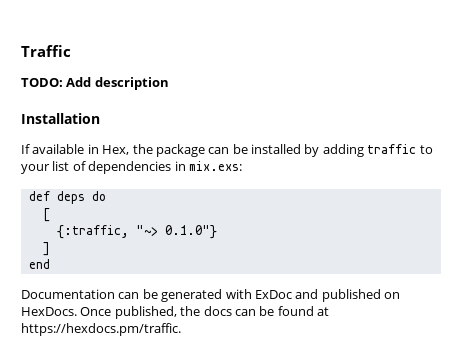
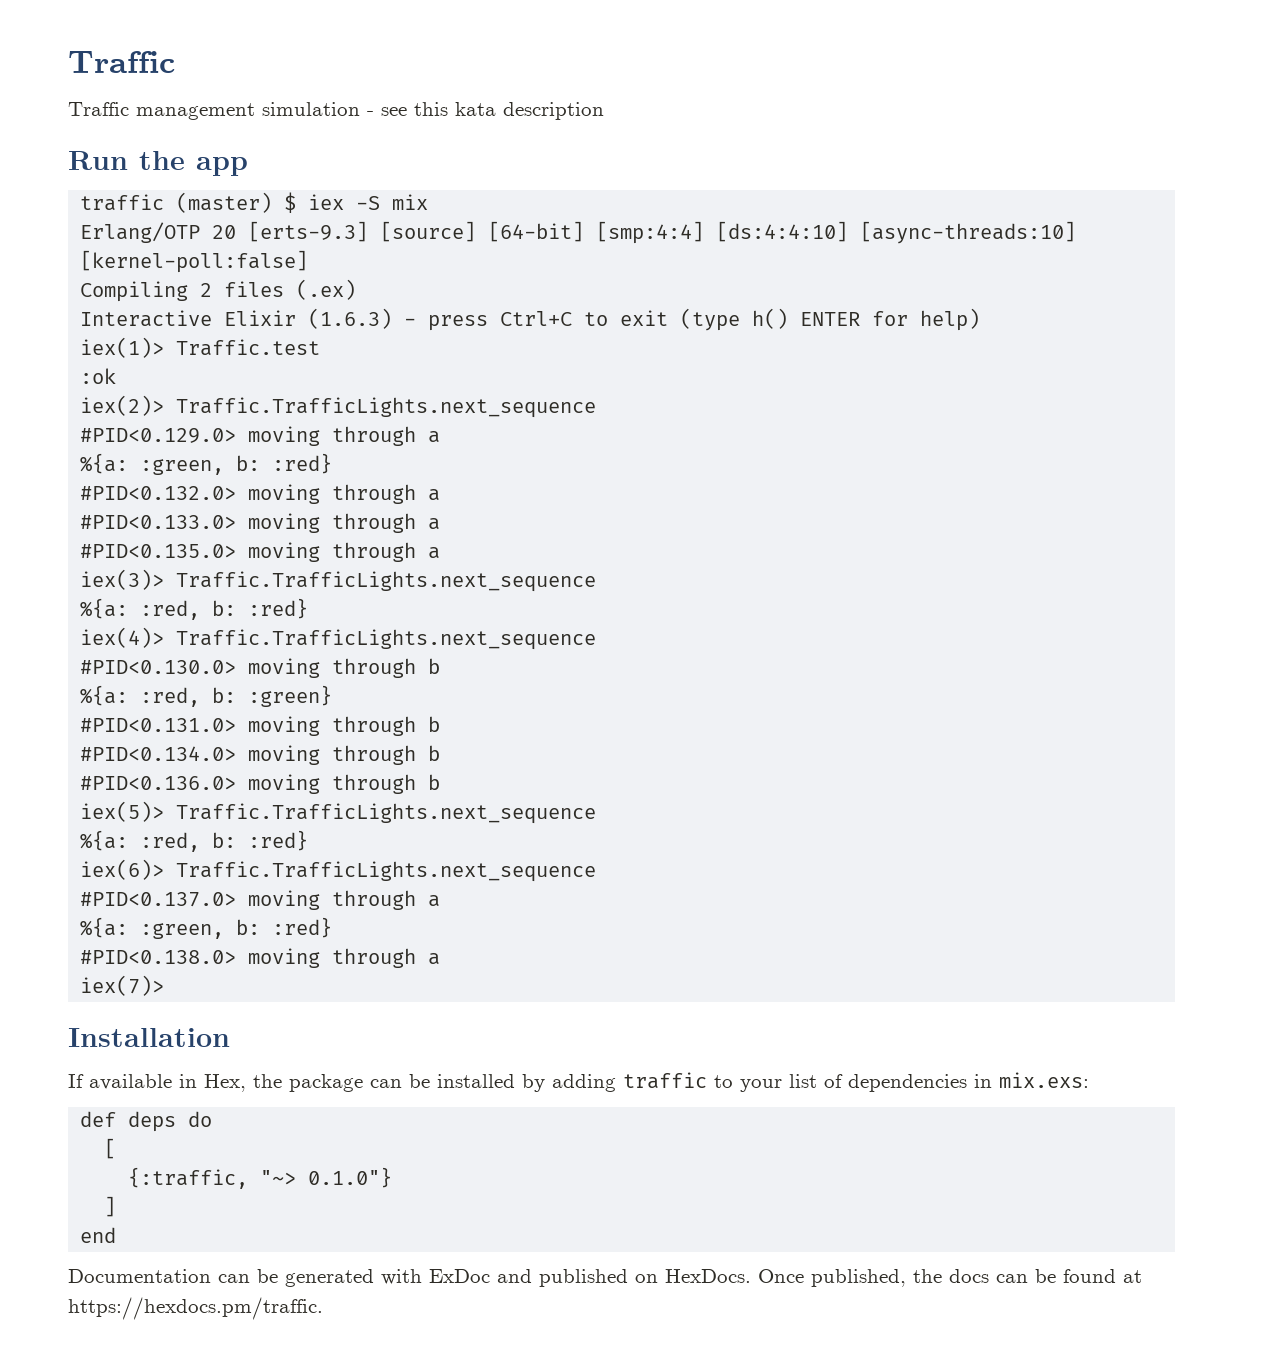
- TODO: Add description
+ Traffic management simulation - see this kata description
+ Run the app
+ traffic (master) $ iex -S mix
+ Erlang/OTP 20 [erts-9.3] [source] [64-bit] [smp:4:4] [ds:4:4:10] [async-threads:10] [kernel-poll:false]
+ Compiling 2 files (.ex)
+ Interactive Elixir (1.6.3) - press Ctrl+C to exit (type h() ENTER for help)
+ iex(1)> Traffic.test
+ :ok
+ iex(2)> Traffic.TrafficLights.next_sequence
+ #PID<0.129.0> moving through a
+ %{a: :green, b: :red}
+ #PID<0.132.0> moving through a
+ #PID<0.133.0> moving through a
+ #PID<0.135.0> moving through a
+ iex(3)> Traffic.TrafficLights.next_sequence
+ %{a: :red, b: :red}
+ iex(4)> Traffic.TrafficLights.next_sequence
+ #PID<0.130.0> moving through b
+ %{a: :red, b: :green}
+ #PID<0.131.0> moving through b
+ #PID<0.134.0> moving through b
+ #PID<0.136.0> moving through b
+ iex(5)> Traffic.TrafficLights.next_sequence
+ %{a: :red, b: :red}
+ iex(6)> Traffic.TrafficLights.next_sequence
+ #PID<0.137.0> moving through a
+ %{a: :green, b: :red}
+ #PID<0.138.0> moving through a
+ iex(7)>

